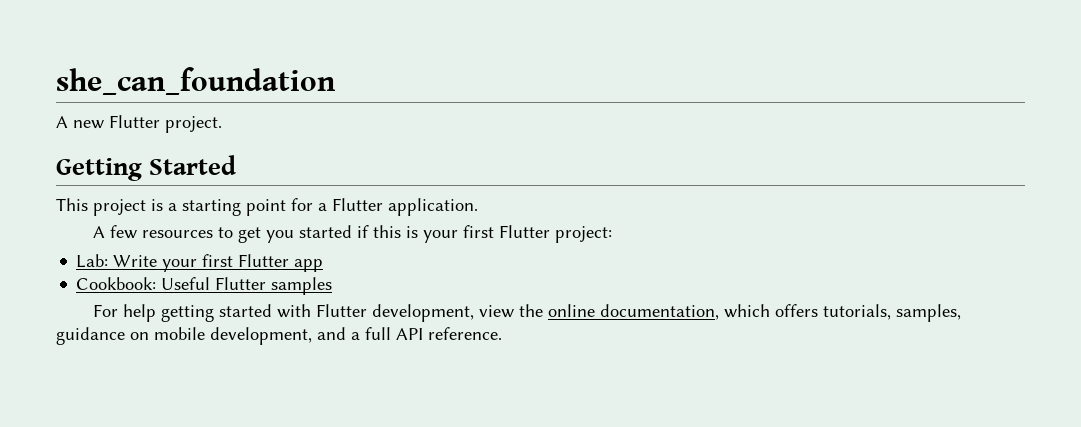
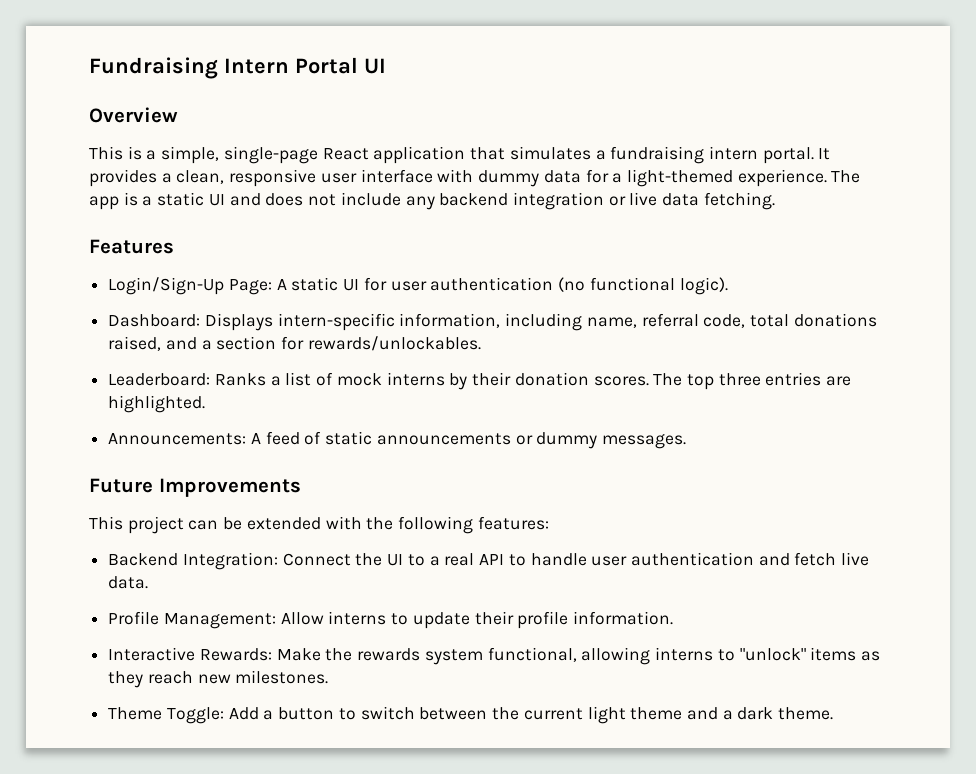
- she_can_foundation
- A new Flutter project.
- Getting Started
- This project is a starting point for a Flutter application.
- A few resources to get you started if this is your first Flutter project:
- Lab: Write your first Flutter app
- Cookbook: Useful Flutter samples
- For help getting started with Flutter development, view the online documentation, which offers tutorials, samples, guidance on mobile development, and a full API reference.
+ Fundraising Intern Portal UI
+ Overview
+ This is a simple, single-page React application that simulates a fundraising intern portal. It provides a clean, responsive user interface with dummy data for a light-themed experience. The app is a static UI and does not include any backend integration or live data fetching.
+ Features
+ Login/Sign-Up Page: A static UI for user authentication (no functional logic).
+ Dashboard: Displays intern-specific information, including name, referral code, total donations raised, and a section for rewards/unlockables.
+ Leaderboard: Ranks a list of mock interns by their donation scores. The top three entries are highlighted.
+ Announcements: A feed of static announcements or dummy messages.
+ Future Improvements
+ This project can be extended with the following features:
+ Backend Integration: Connect the UI to a real API to handle user authentication and fetch live data.
+ Profile Management: Allow interns to update their profile information.
+ Interactive Rewards: Make the rewards system functional, allowing interns to "unlock" items as they reach new milestones.
+ Theme Toggle: Add a button to switch between the current light theme and a dark theme.

